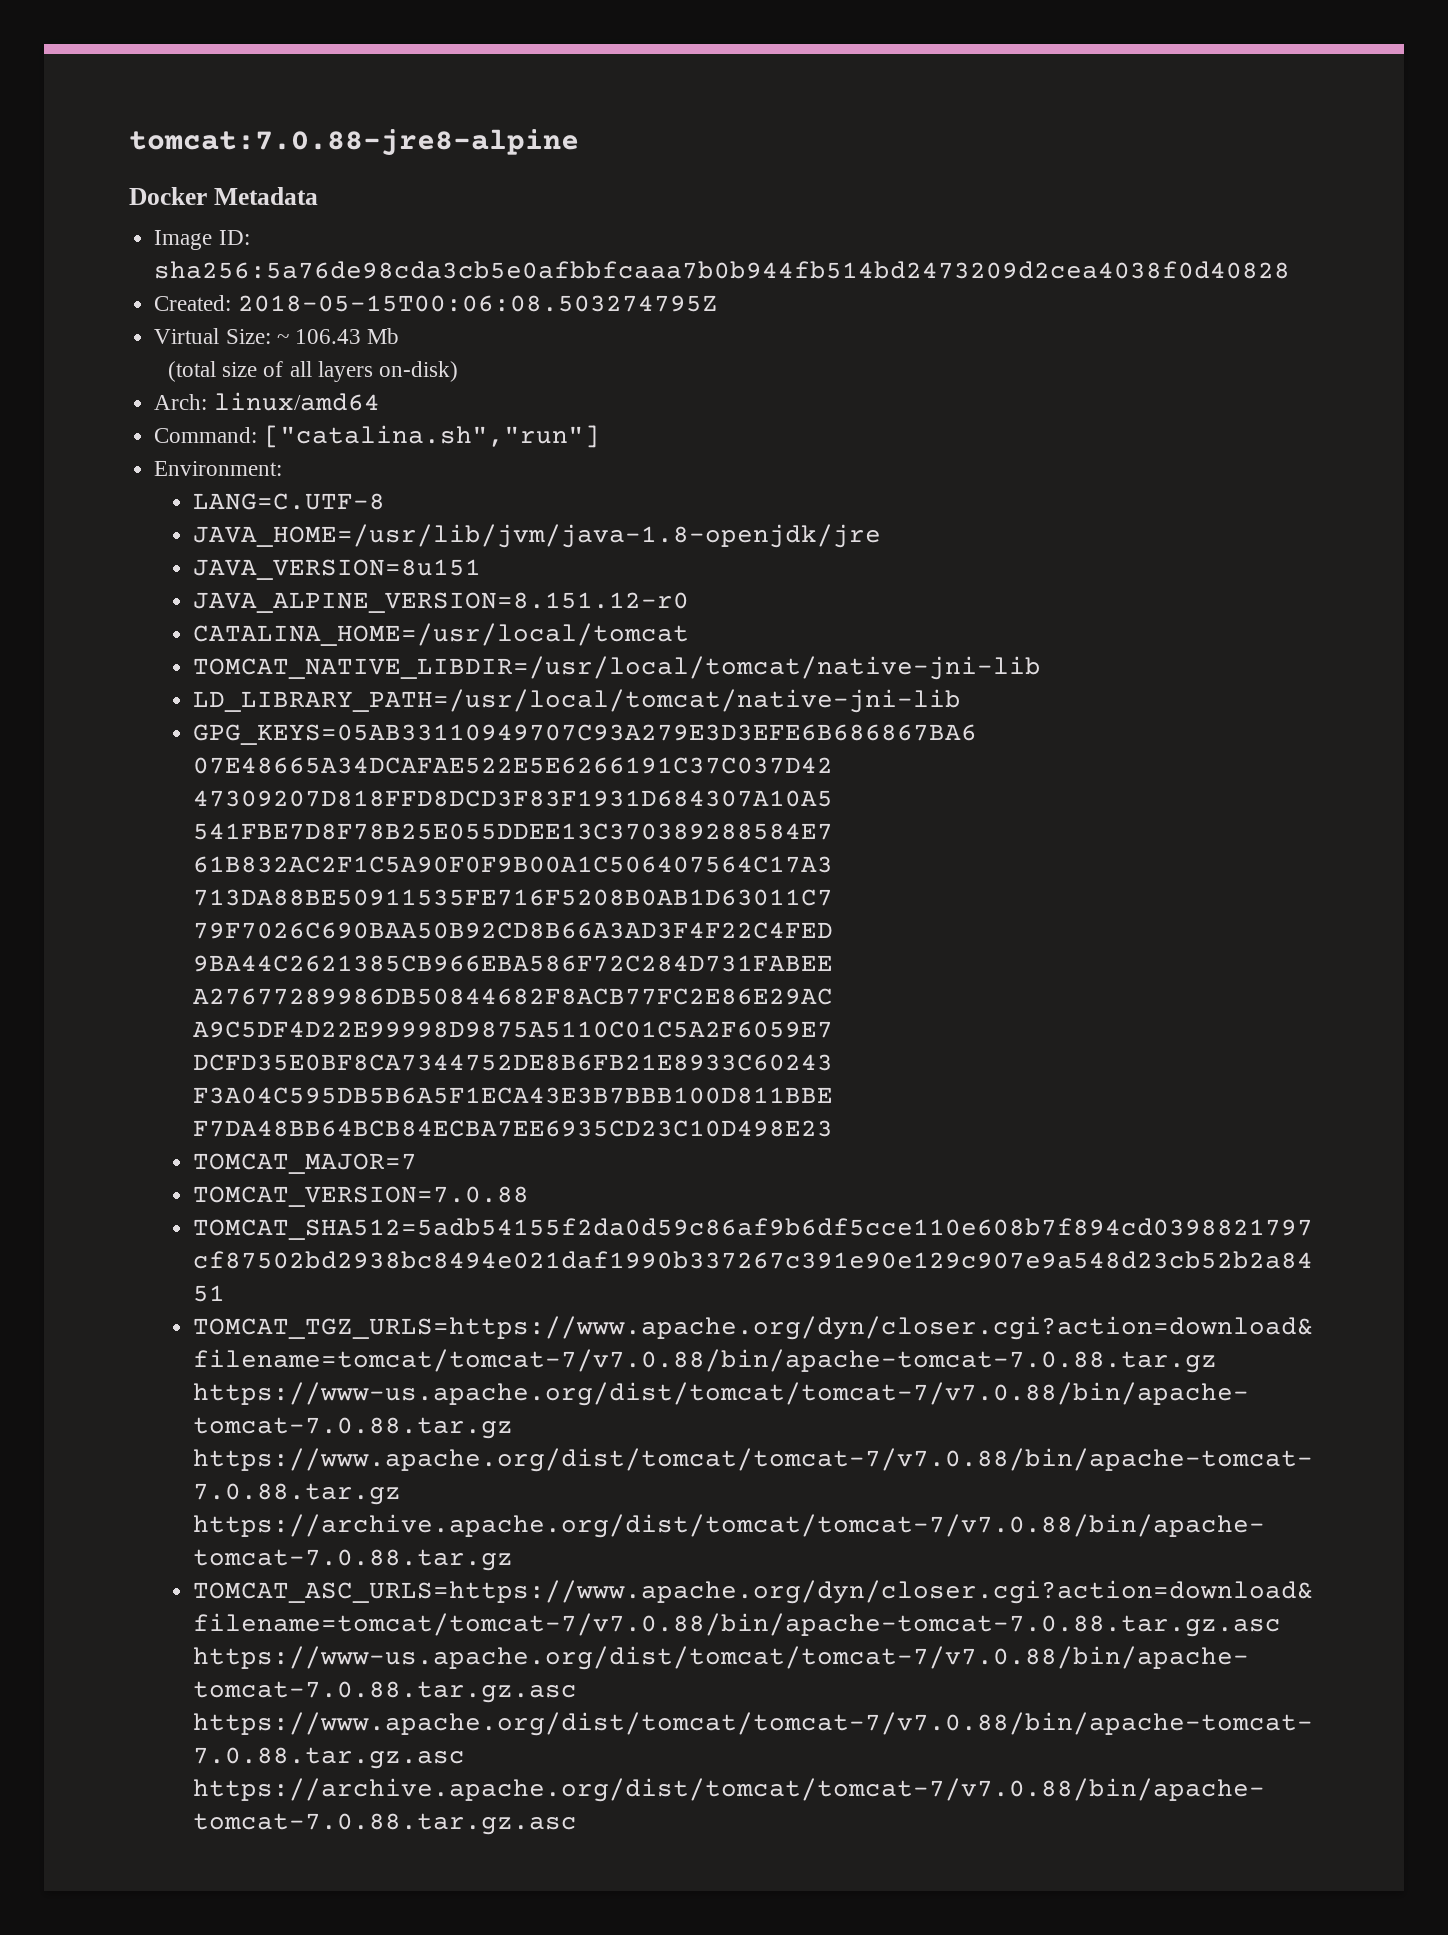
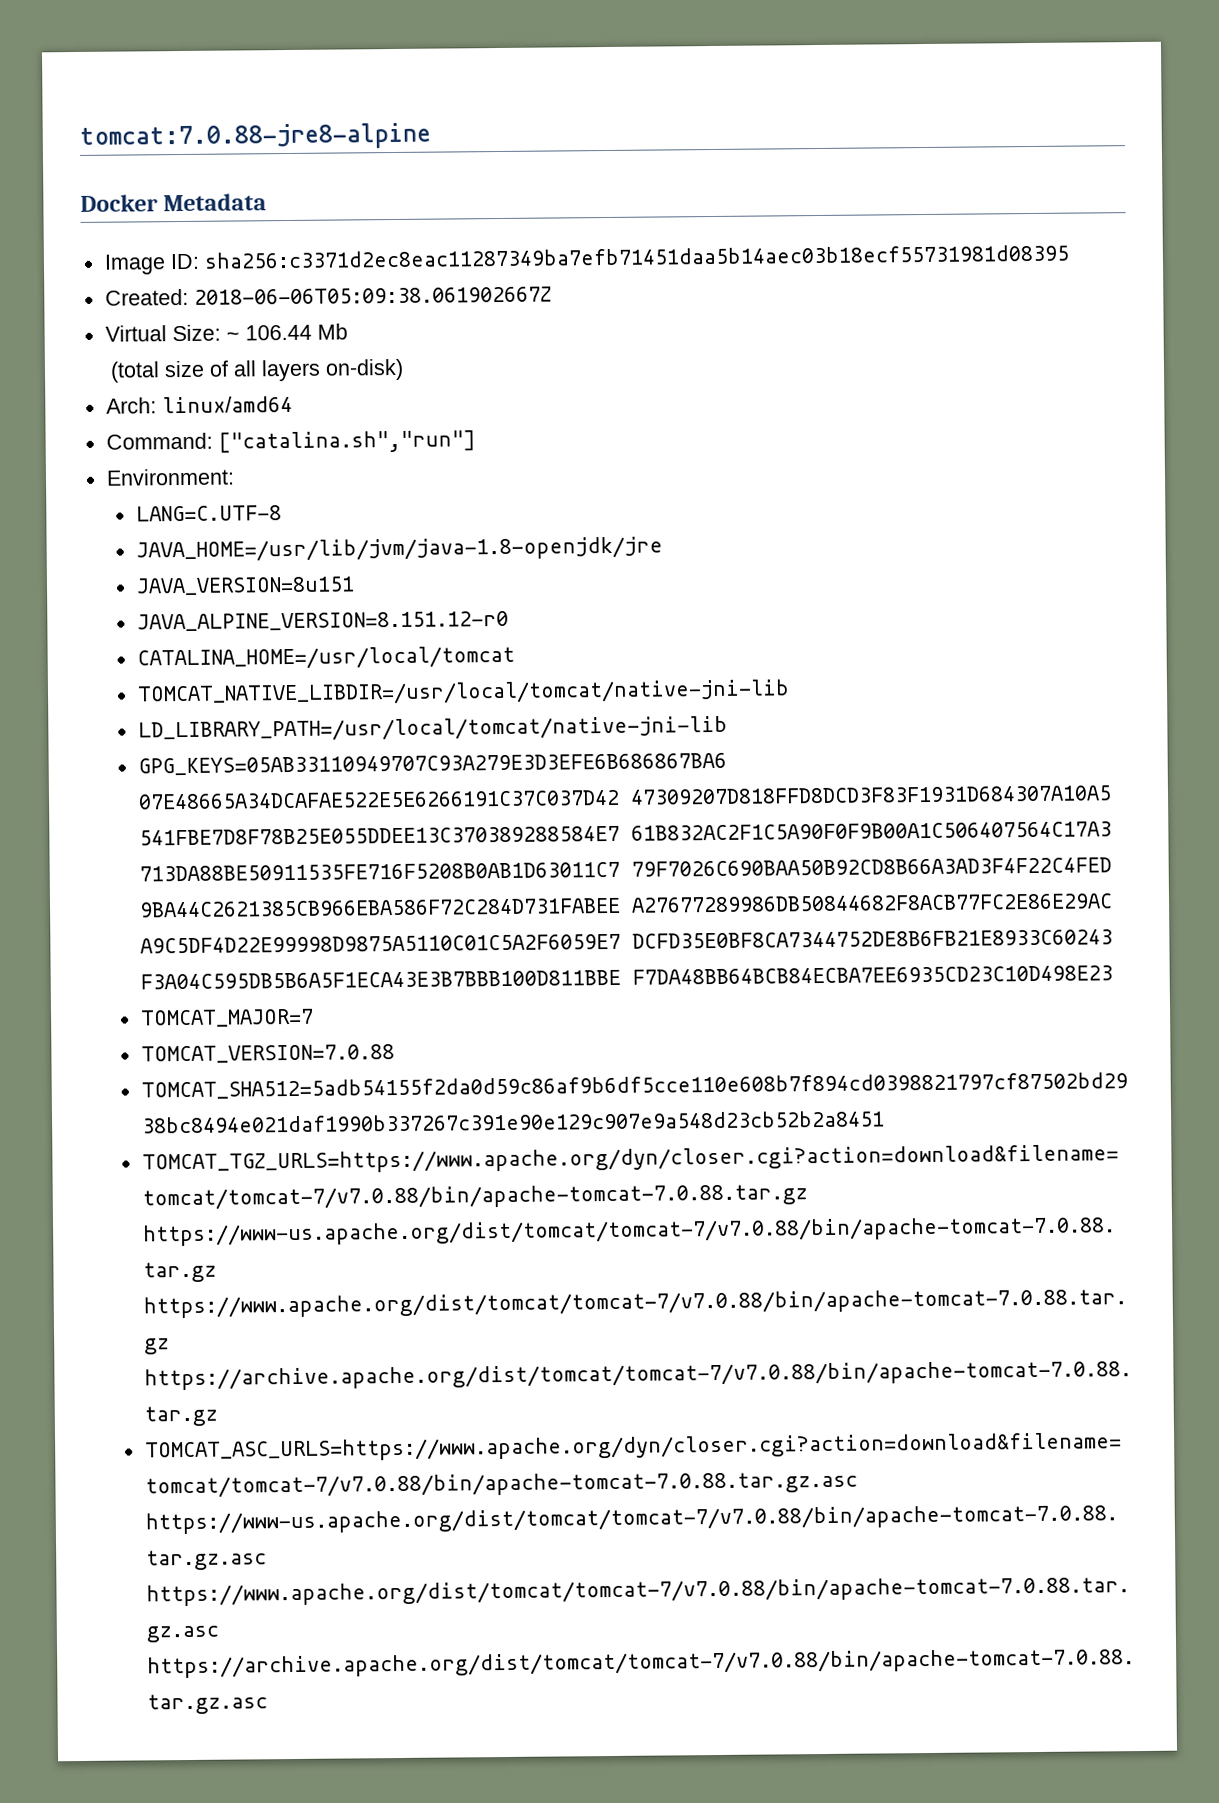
- Image ID: sha256:5a76de98cda3cb5e0afbbfcaaa7b0b944fb514bd2473209d2cea4038f0d40828
+ Image ID: sha256:c3371d2ec8eac11287349ba7efb71451daa5b14aec03b18ecf55731981d08395
- Created: 2018-05-15T00:06:08.503274795Z
+ Created: 2018-06-06T05:09:38.061902667Z
- Virtual Size: ~ 106.43 Mb
+ Virtual Size: ~ 106.44 Mb

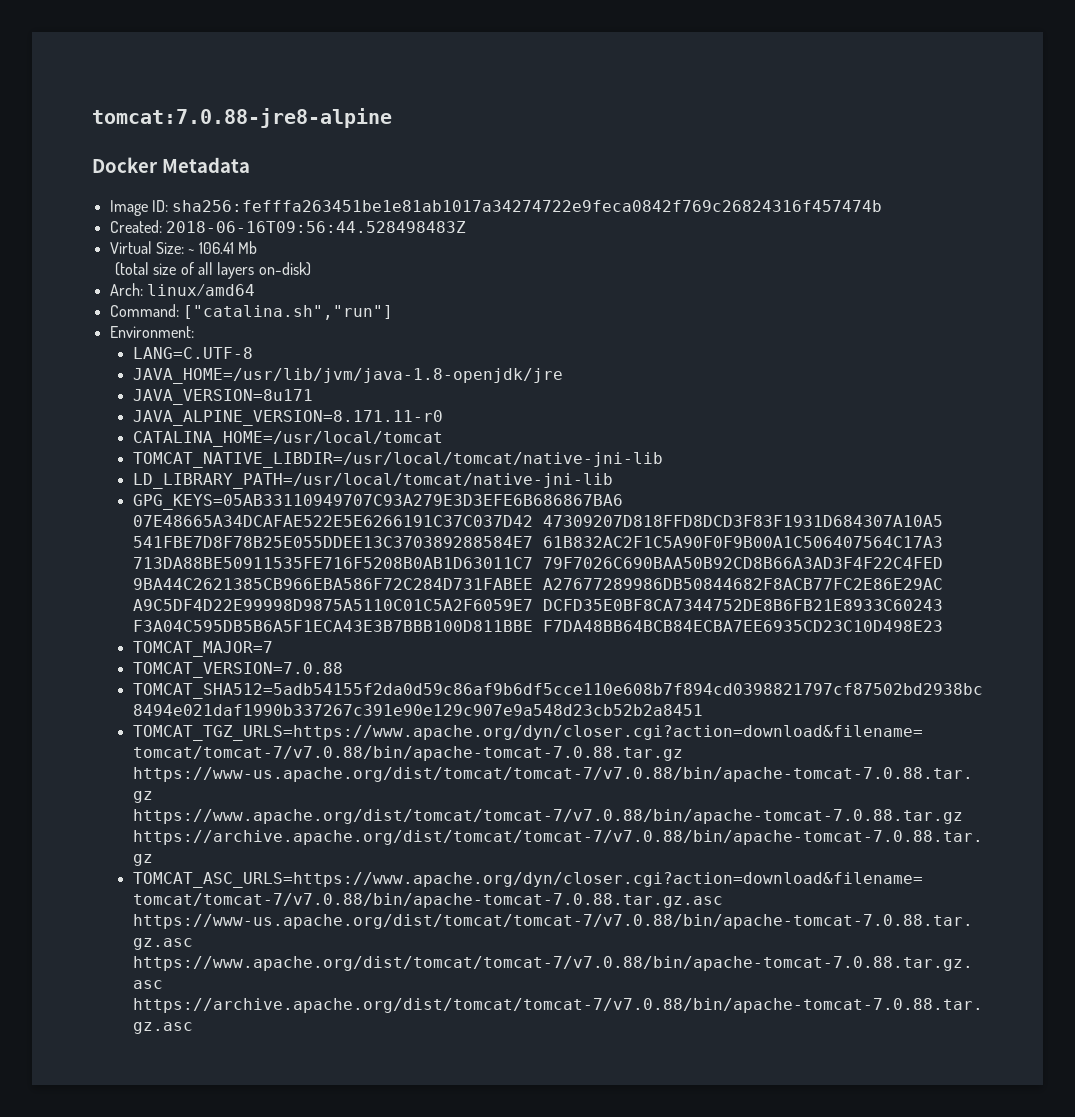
- Image ID: sha256:c3371d2ec8eac11287349ba7efb71451daa5b14aec03b18ecf55731981d08395
+ Image ID: sha256:fefffa263451be1e81ab1017a34274722e9feca0842f769c26824316f457474b
- Created: 2018-06-06T05:09:38.061902667Z
+ Created: 2018-06-16T09:56:44.528498483Z
- Virtual Size: ~ 106.44 Mb
+ Virtual Size: ~ 106.41 Mb
- JAVA_VERSION=8u151
- JAVA_ALPINE_VERSION=8.151.12-r0
+ JAVA_VERSION=8u171
+ JAVA_ALPINE_VERSION=8.171.11-r0

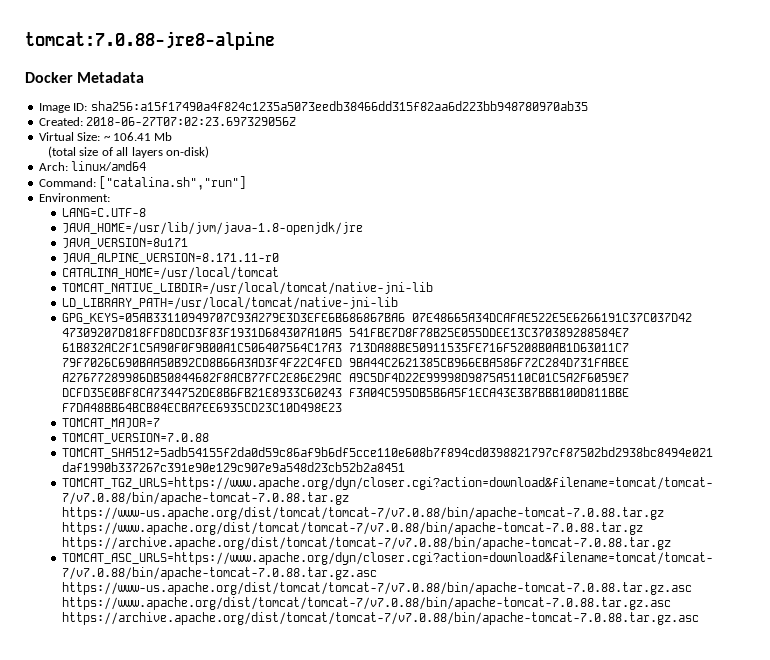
- Image ID: sha256:fefffa263451be1e81ab1017a34274722e9feca0842f769c26824316f457474b
+ Image ID: sha256:a15f17490a4f824c1235a5073eedb38466dd315f82aa6d223bb948780970ab35
- Created: 2018-06-16T09:56:44.528498483Z
+ Created: 2018-06-27T07:02:23.697329056Z

